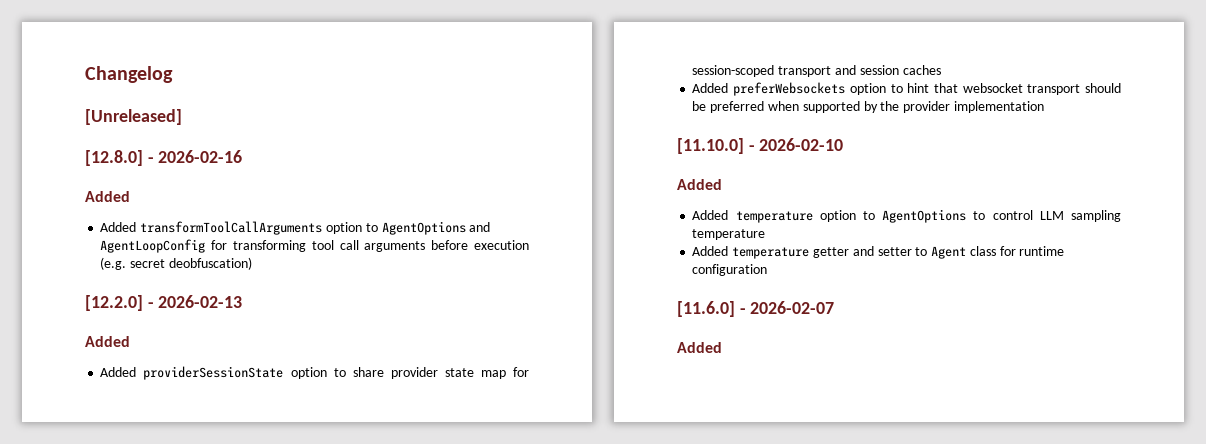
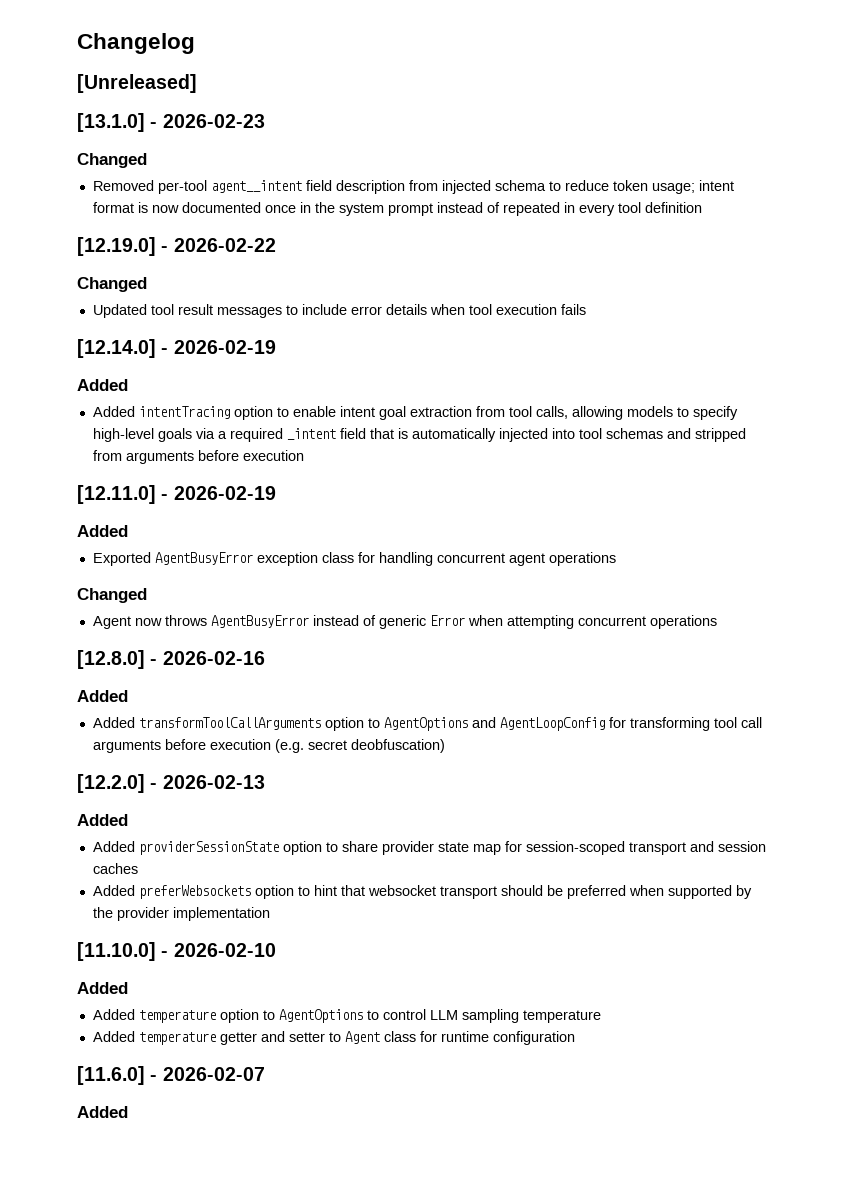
+ [13.1.0] - 2026-02-23
+ Changed
+ Removed per-tool agent__intent field description from injected schema to reduce token usage; intent format is now documented once in the system prompt instead of repeated in every tool definition
+ [12.19.0] - 2026-02-22
+ Changed
+ Updated tool result messages to include error details when tool execution fails
+ [12.14.0] - 2026-02-19
+ Added
+ Added intentTracing option to enable intent goal extraction from tool calls, allowing models to specify high-level goals via a required _intent field that is automatically injected into tool schemas and stripped from arguments before execution
+ [12.11.0] - 2026-02-19
+ Added
+ Exported AgentBusyError exception class for handling concurrent agent operations
+ Changed
+ Agent now throws AgentBusyError instead of generic Error when attempting concurrent operations

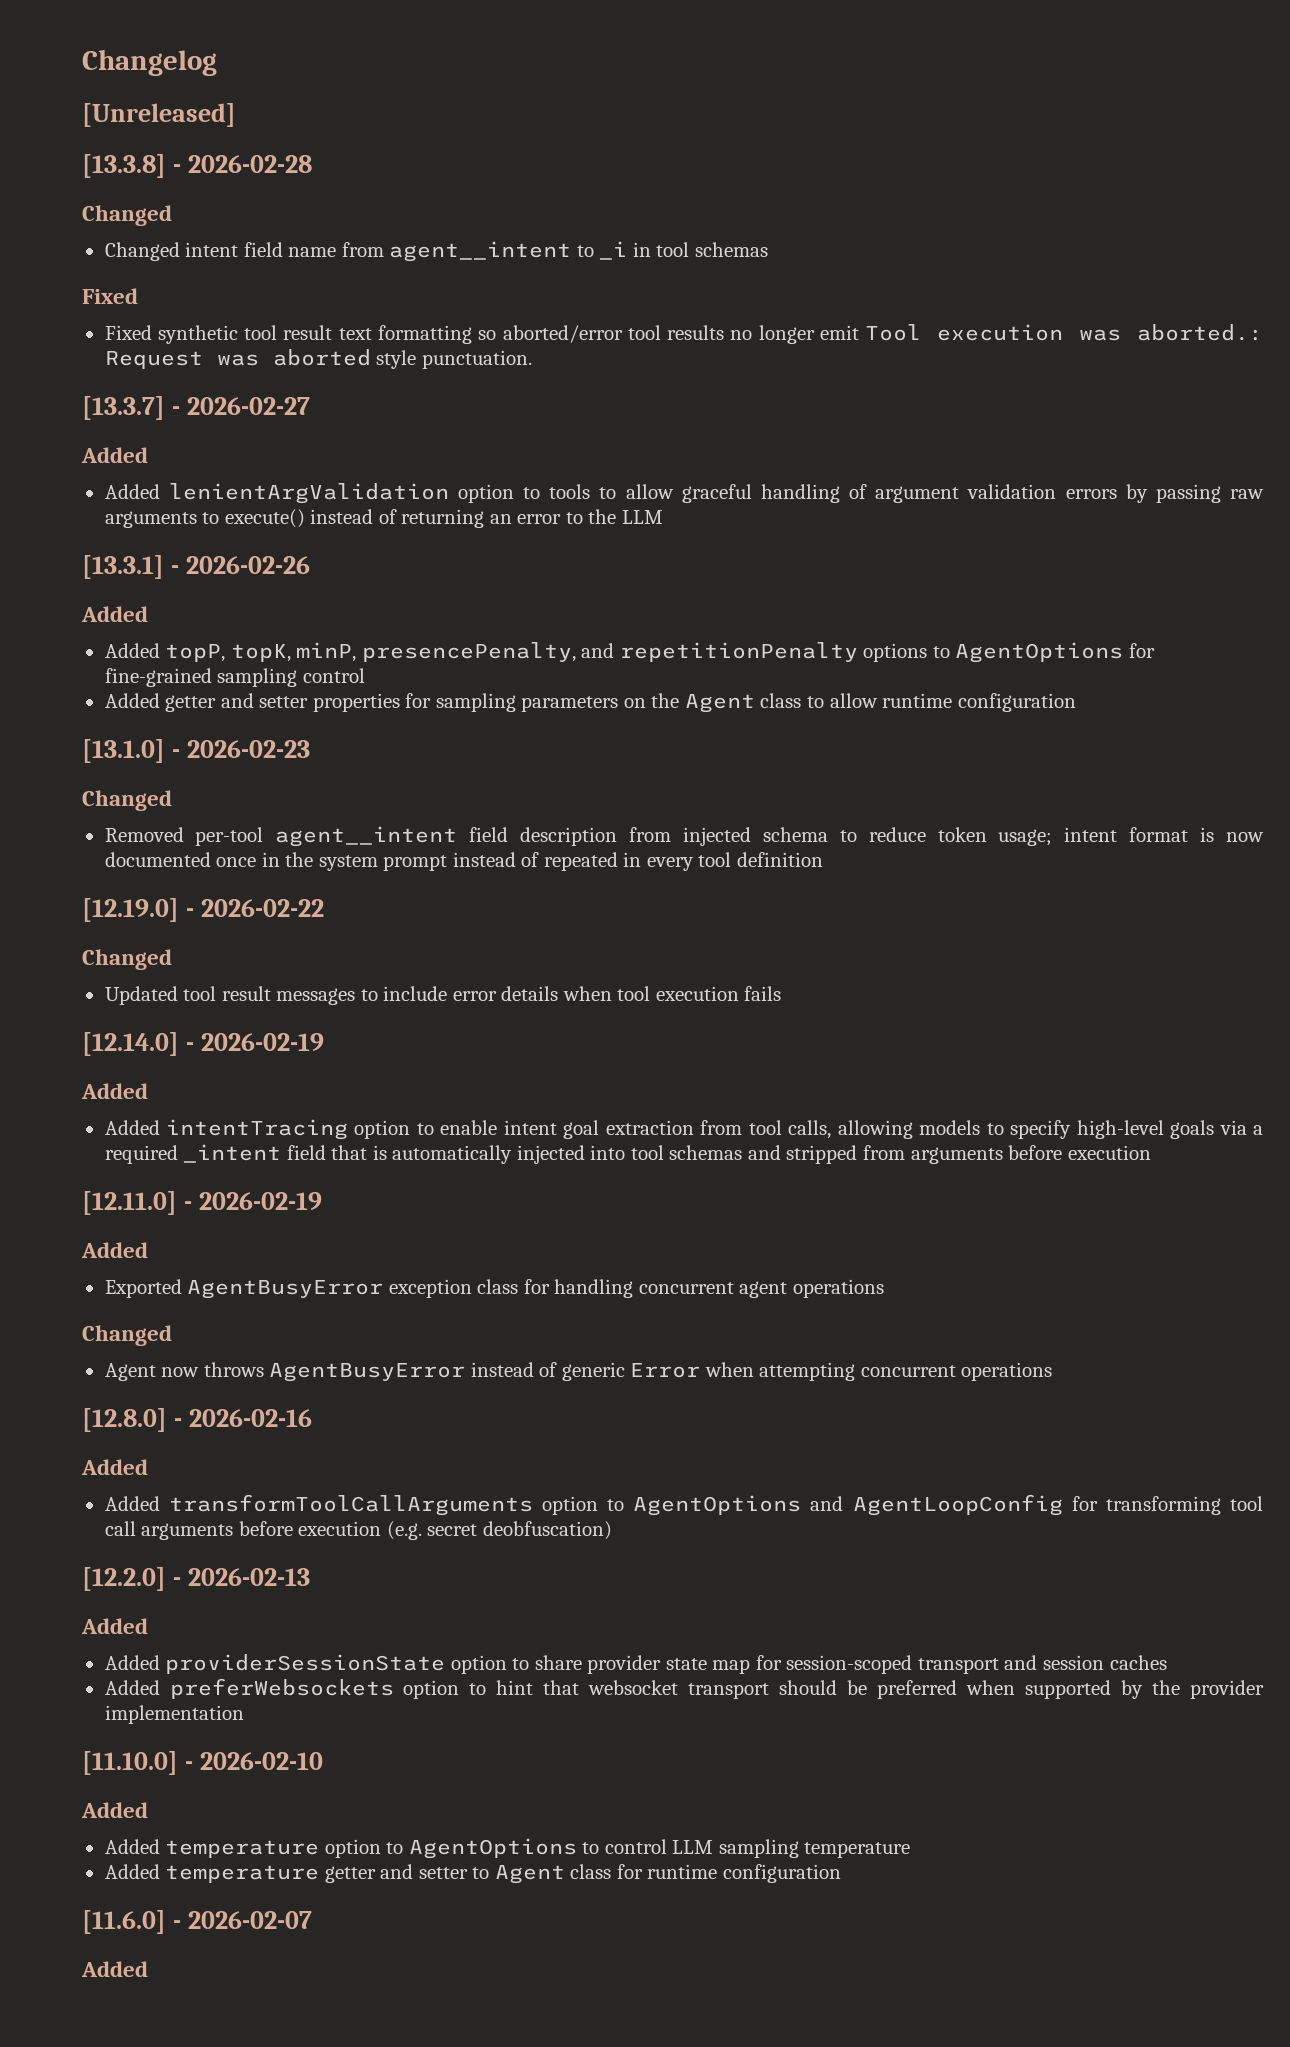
+ [13.3.8] - 2026-02-28
+ Changed
+ Changed intent field name from agent__intent to _i in tool schemas
+ Fixed
+ Fixed synthetic tool result text formatting so aborted/error tool results no longer emit Tool execution was aborted.: Request was aborted style punctuation.
+ [13.3.7] - 2026-02-27
+ Added
+ Added lenientArgValidation option to tools to allow graceful handling of argument validation errors by passing raw arguments to execute() instead of returning an error to the LLM
+ [13.3.1] - 2026-02-26
+ Added
+ Added topP, topK, minP, presencePenalty, and repetitionPenalty options to AgentOptions for fine-grained sampling control
+ Added getter and setter properties for sampling parameters on the Agent class to allow runtime configuration

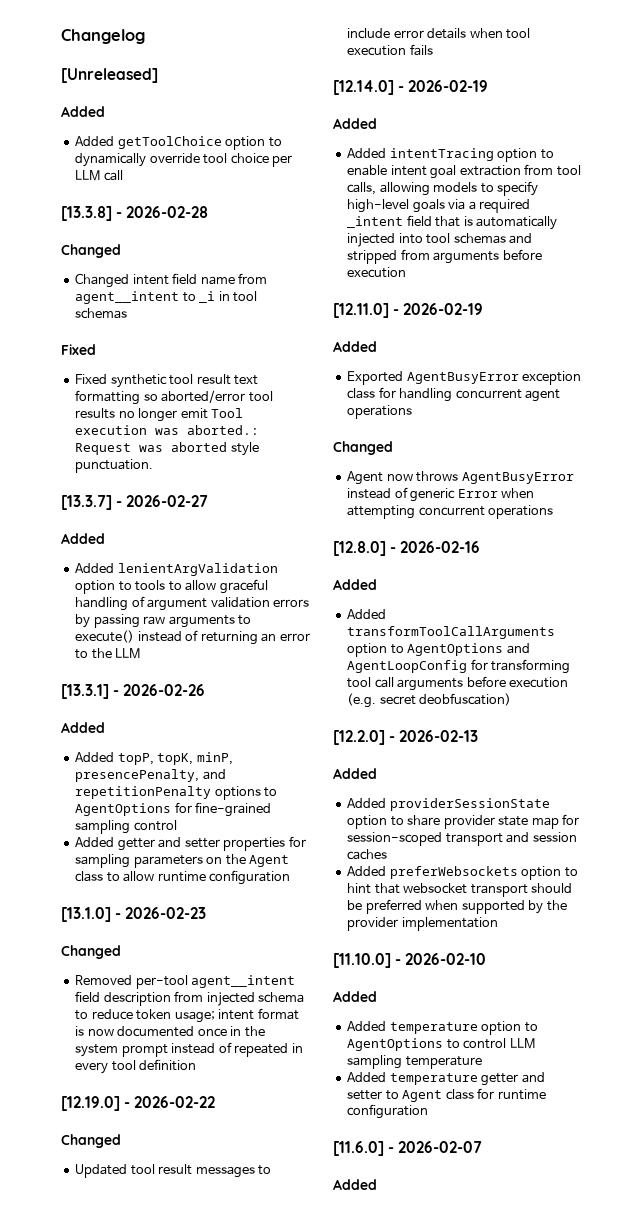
  [Unreleased]
+ Added
+ Added getToolChoice option to dynamically override tool choice per LLM call

